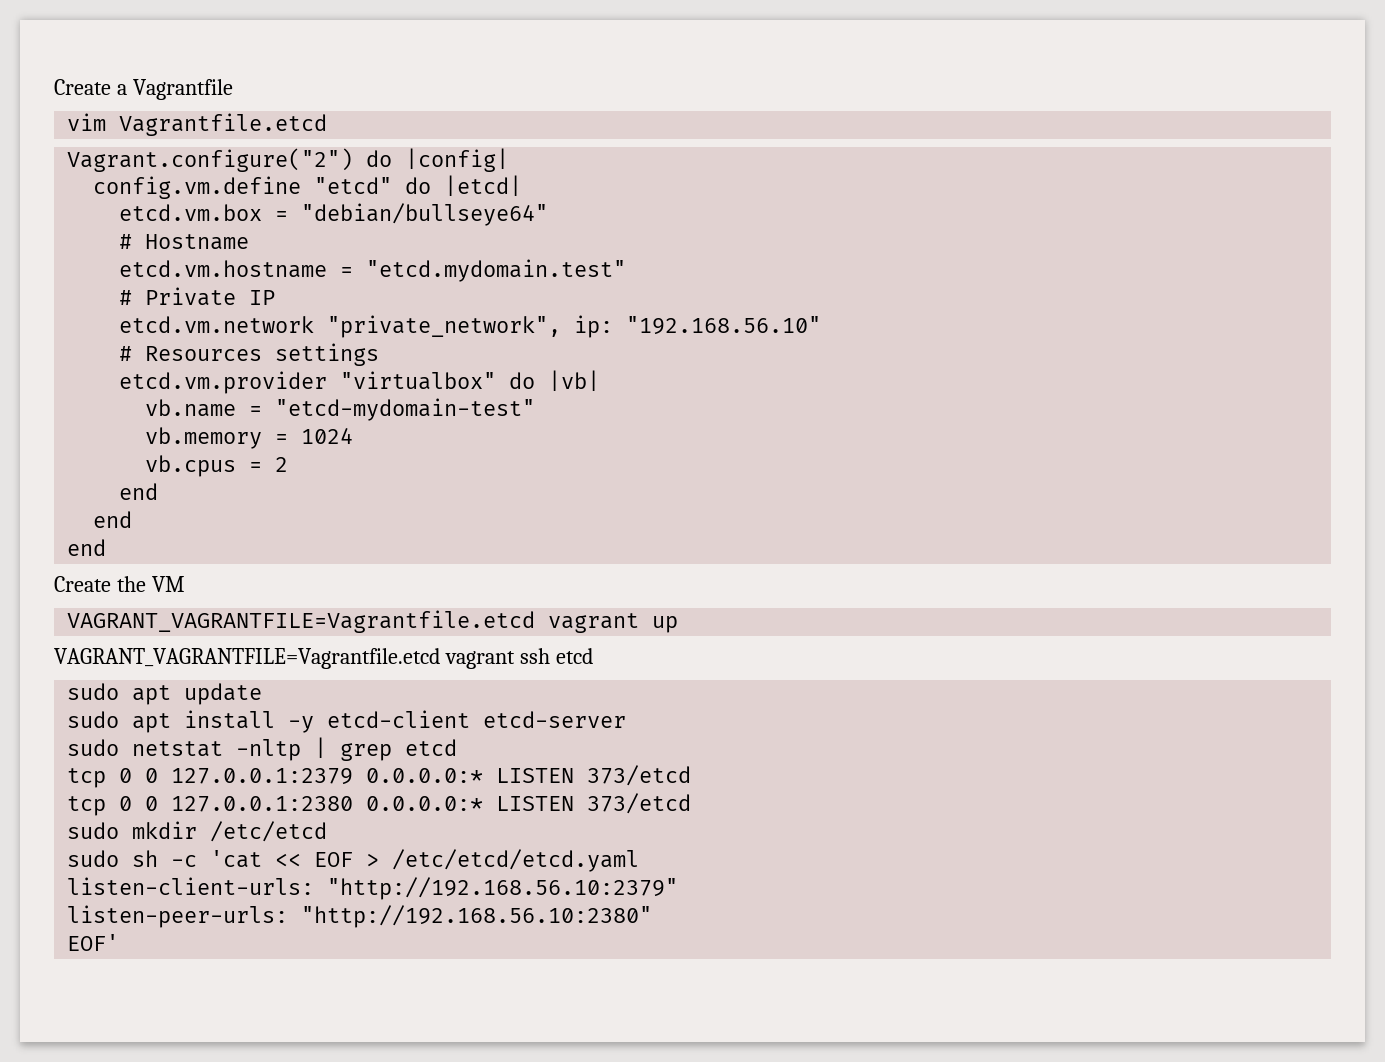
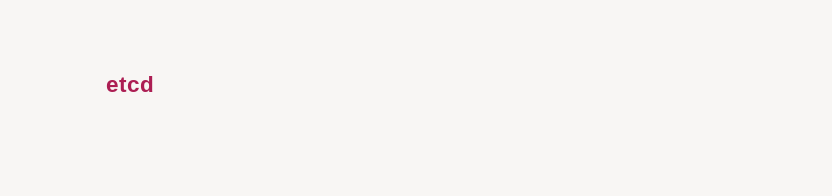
- Create a Vagrantfile
- vim Vagrantfile.etcd
- Vagrant.configure("2") do |config|
- config.vm.define "etcd" do |etcd|
- etcd.vm.box = "debian/bullseye64"
- # Hostname
- etcd.vm.hostname = "etcd.mydomain.test"
- # Private IP
- etcd.vm.network "private_network", ip: "192.168.56.10"
- # Resources settings
- etcd.vm.provider "virtualbox" do |vb|
- vb.name = "etcd-mydomain-test"
- vb.memory = 1024
- vb.cpus = 2
- end
- end
- end
- Create the VM
- VAGRANT_VAGRANTFILE=Vagrantfile.etcd vagrant up
- VAGRANT_VAGRANTFILE=Vagrantfile.etcd vagrant ssh etcd
- sudo apt update
- sudo apt install -y etcd-client etcd-server
- sudo netstat -nltp | grep etcd
- tcp 0 0 127.0.0.1:2379 0.0.0.0:* LISTEN 373/etcd
- tcp 0 0 127.0.0.1:2380 0.0.0.0:* LISTEN 373/etcd
- sudo mkdir /etc/etcd
- sudo sh -c 'cat << EOF > /etc/etcd/etcd.yaml
- listen-client-urls: "http://192.168.56.10:2379"
- listen-peer-urls: "http://192.168.56.10:2380"
- EOF'
+ etcd

